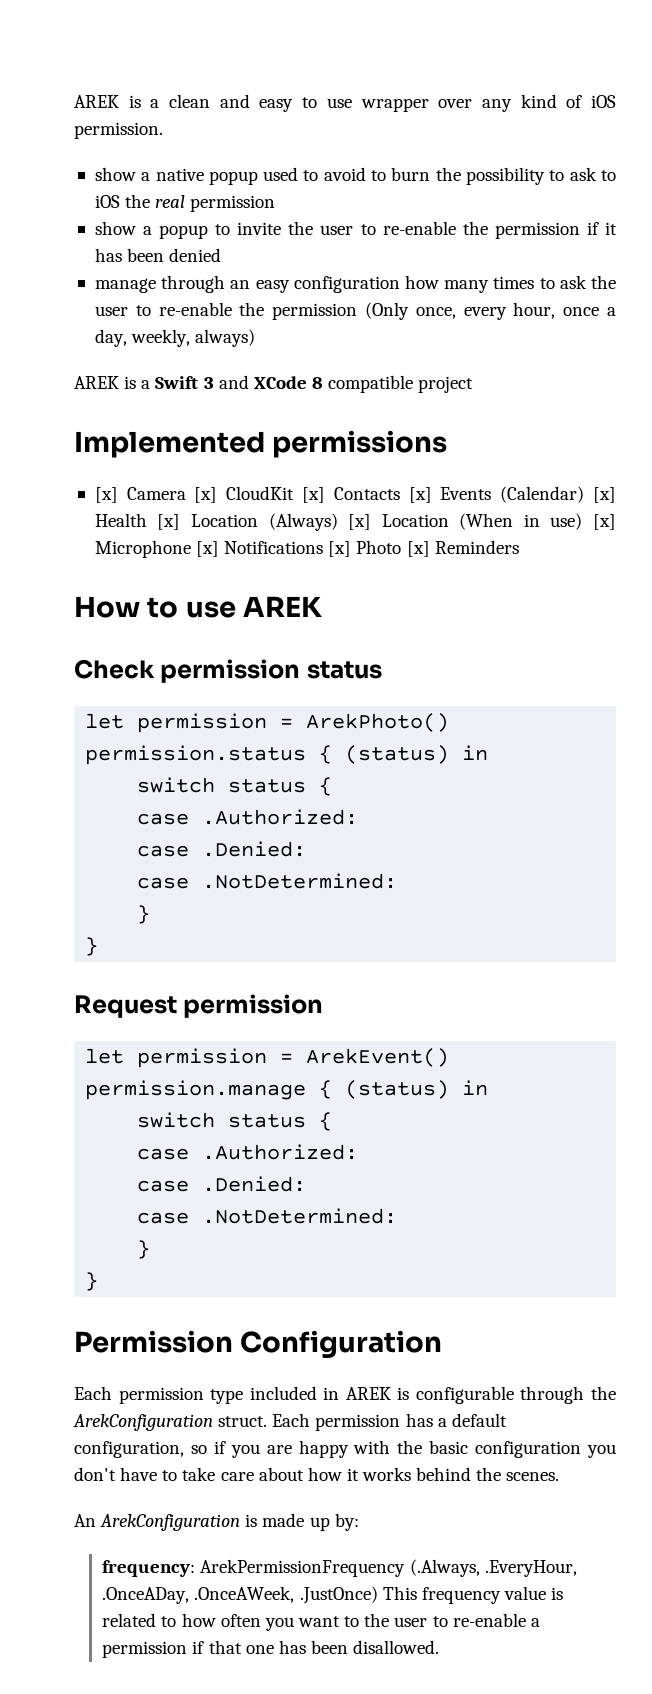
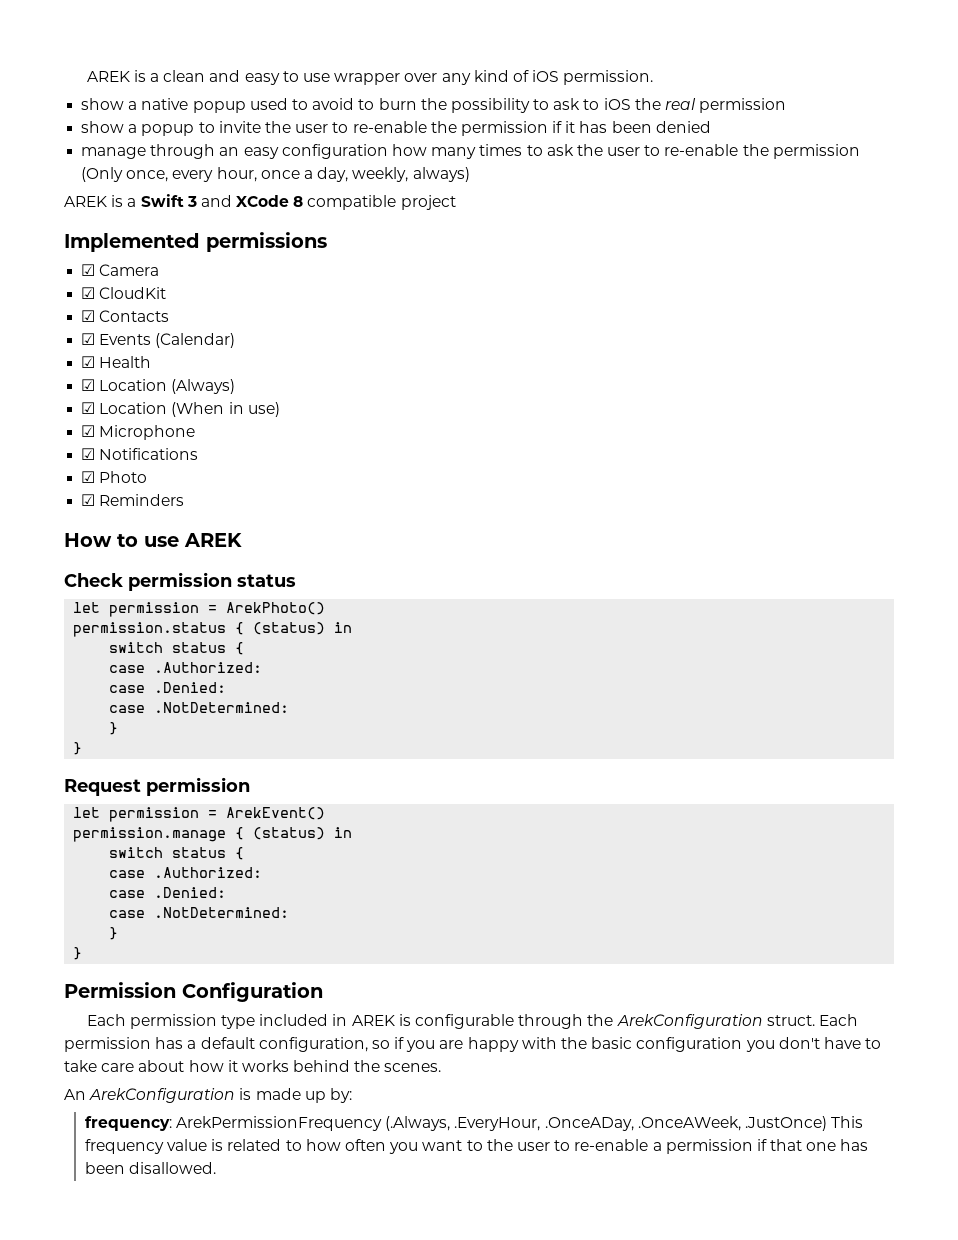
- [x] Camera [x] CloudKit [x] Contacts [x] Events (Calendar) [x] Health [x] Location (Always) [x] Location (When in use) [x] Microphone [x] Notifications [x] Photo [x] Reminders
+ ☑ Camera
+ ☑ CloudKit
+ ☑ Contacts
+ ☑ Events (Calendar)
+ ☑ Health
+ ☑ Location (Always)
+ ☑ Location (When in use)
+ ☑ Microphone
+ ☑ Notifications
+ ☑ Photo
+ ☑ Reminders

